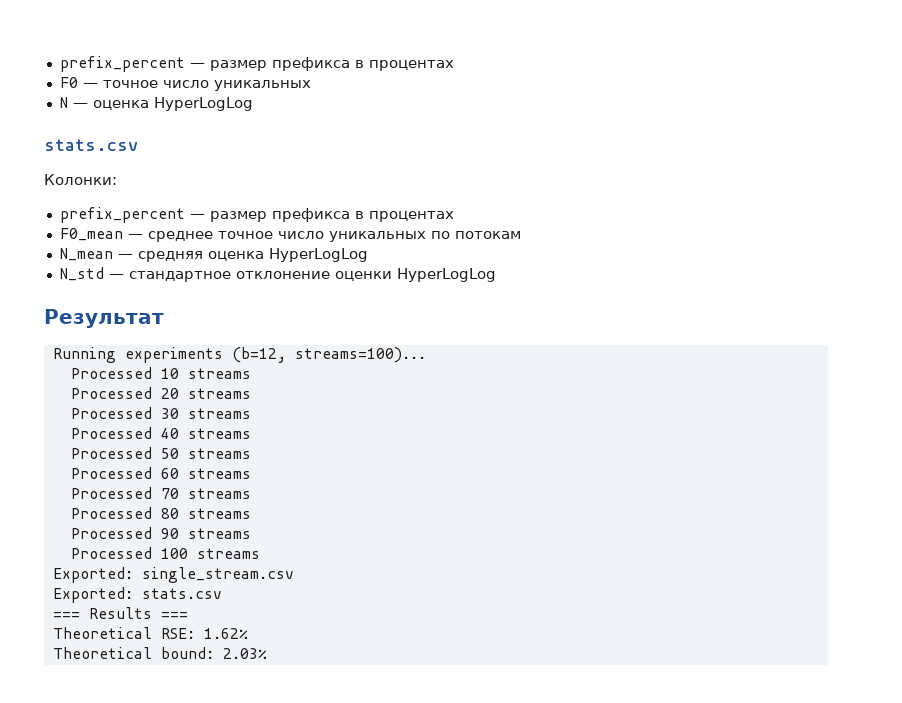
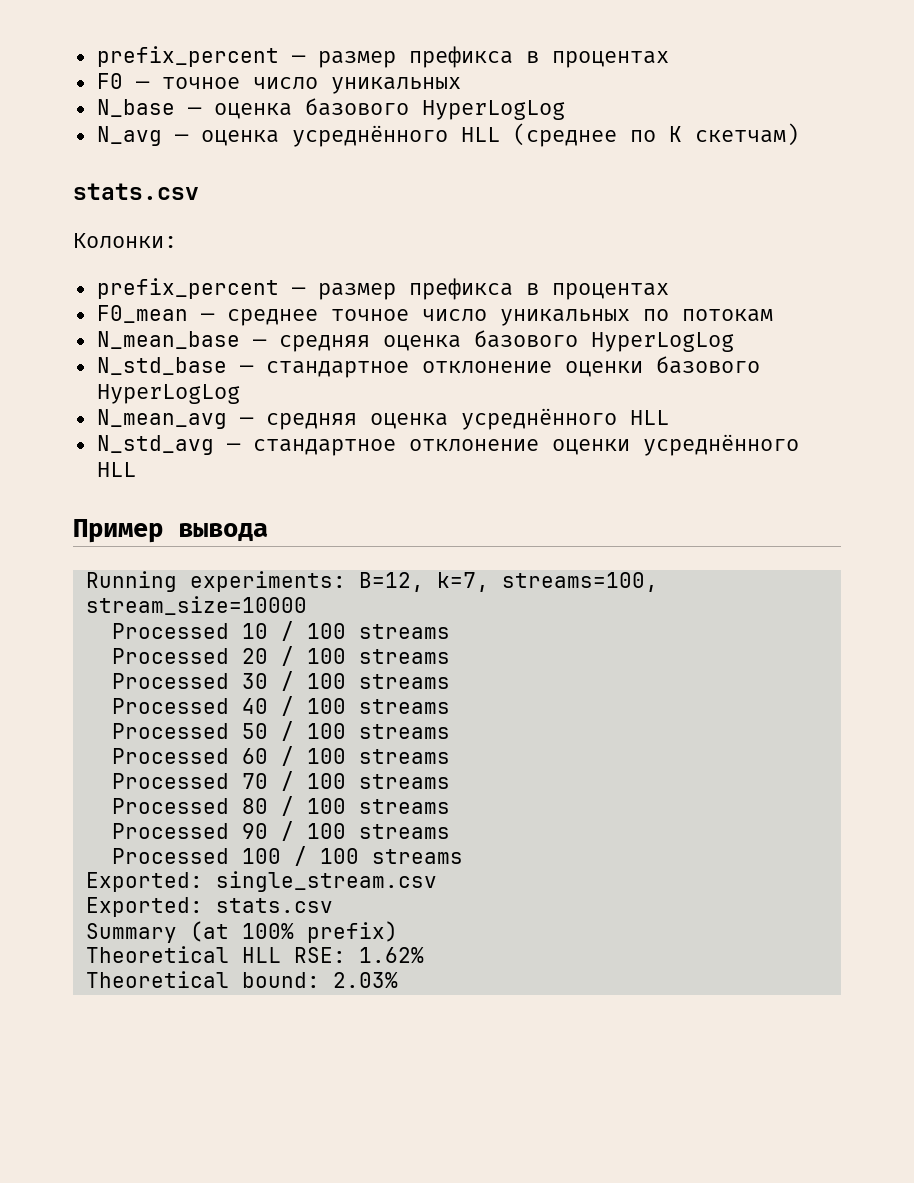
- N — оценка HyperLogLog
+ N_base — оценка базового HyperLogLog
+ N_avg — оценка усреднённого HLL (среднее по K скетчам)
- N_mean — средняя оценка HyperLogLog
- N_std — стандартное отклонение оценки HyperLogLog
- Результат
- Running experiments (b=12, streams=100)...
+ N_mean_base — средняя оценка базового HyperLogLog
+ N_std_base — стандартное отклонение оценки базового HyperLogLog
+ N_mean_avg — средняя оценка усреднённого HLL
+ N_std_avg — стандартное отклонение оценки усреднённого HLL
+ Пример вывода
+ Running experiments: B=12, k=7, streams=100, stream_size=10000
- Processed 10 streams
+ Processed 10 / 100 streams
- Processed 20 streams
+ Processed 20 / 100 streams
- Processed 30 streams
+ Processed 30 / 100 streams
- Processed 40 streams
+ Processed 40 / 100 streams
- Processed 50 streams
+ Processed 50 / 100 streams
- Processed 60 streams
+ Processed 60 / 100 streams
- Processed 70 streams
+ Processed 70 / 100 streams
- Processed 80 streams
+ Processed 80 / 100 streams
- Processed 90 streams
+ Processed 90 / 100 streams
- Processed 100 streams
+ Processed 100 / 100 streams
- === Results ===
- Theoretical RSE: 1.62%
+ Summary (at 100% prefix)
+ Theoretical HLL RSE: 1.62%

